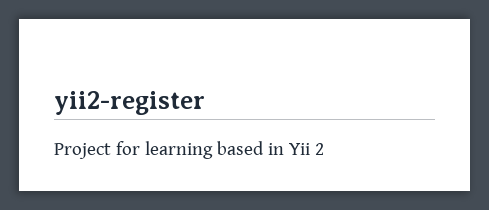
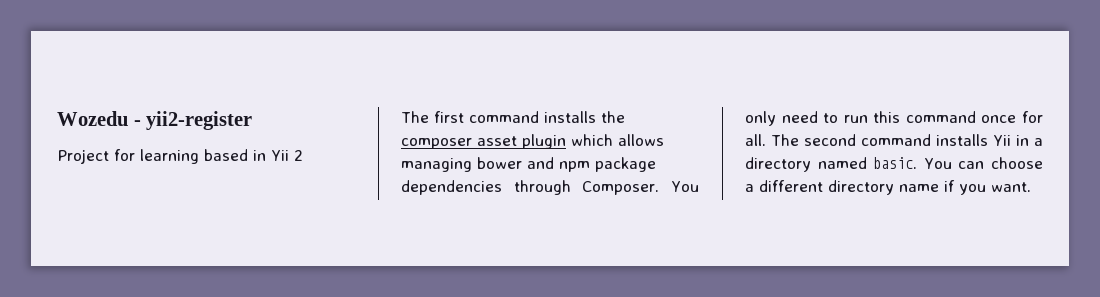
- yii2-register
+ Wozedu - yii2-register
+ The first command installs the composer asset plugin which allows managing bower and npm package dependencies through Composer. You only need to run this command once for all. The second command installs Yii in a directory named basic. You can choose a different directory name if you want.

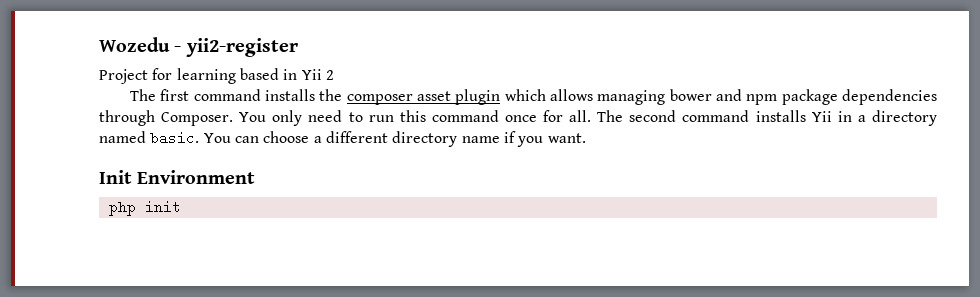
+ Init Environment
+ php init

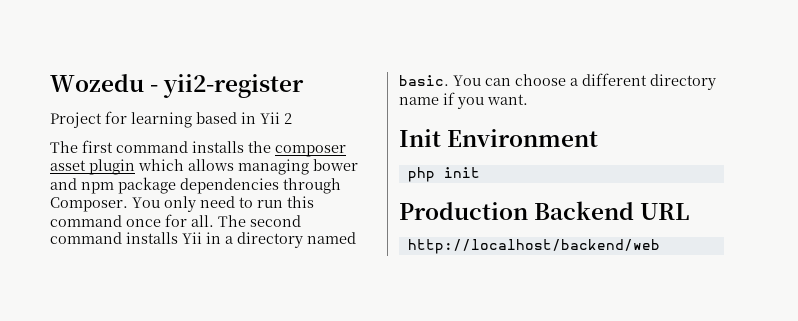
+ Production Backend URL
+ http://localhost/backend/web

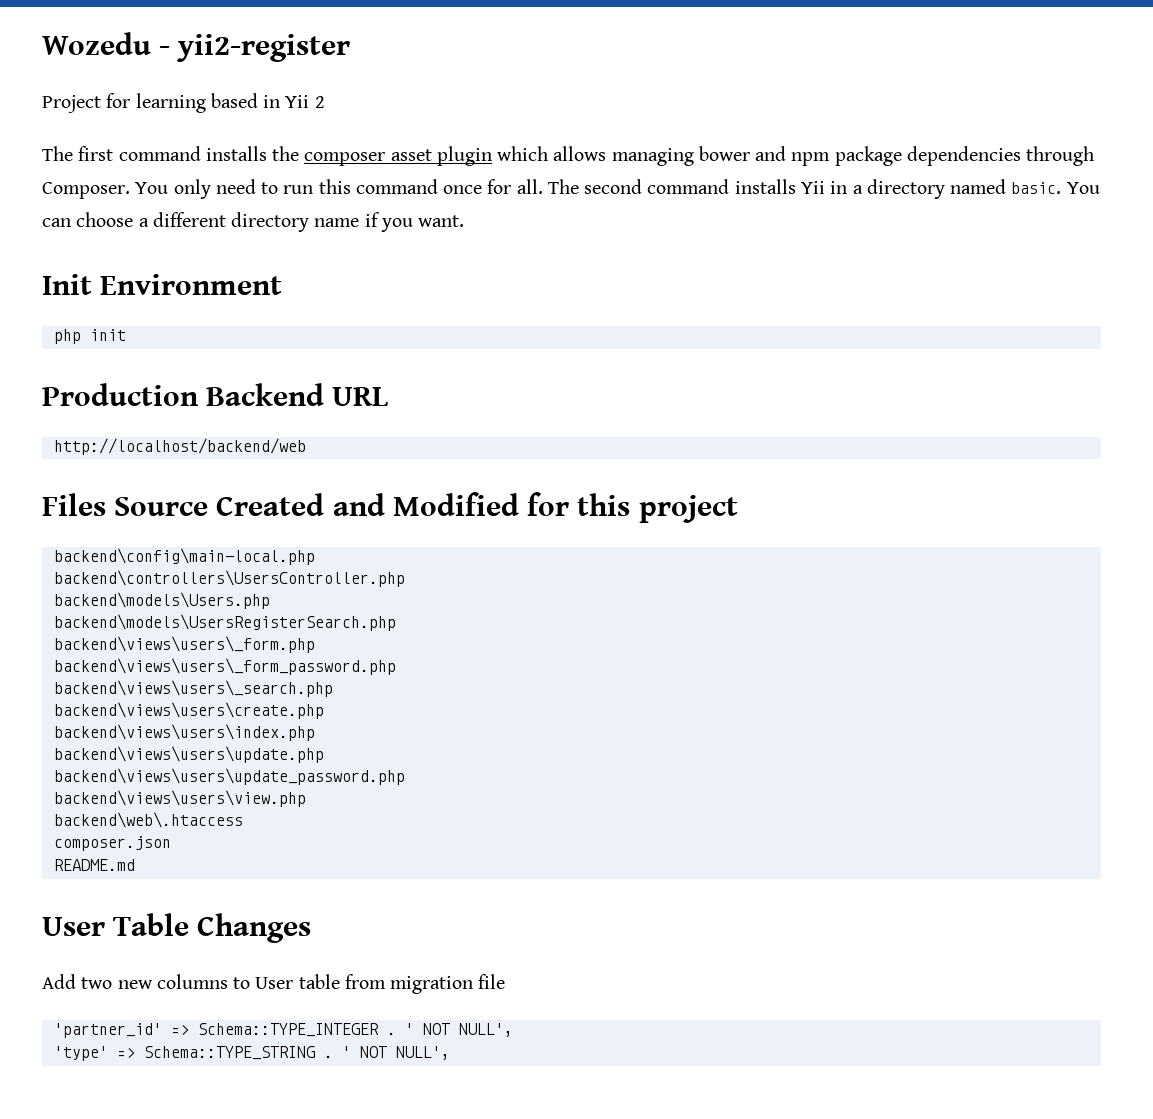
+ Files Source Created and Modified for this project
+ backend\config\main-local.php
+ backend\controllers\UsersController.php
+ backend\models\Users.php
+ backend\models\UsersRegisterSearch.php
+ backend\views\users\_form.php
+ backend\views\users\_form_password.php
+ backend\views\users\_search.php
+ backend\views\users\create.php
+ backend\views\users\index.php
+ backend\views\users\update.php
+ backend\views\users\update_password.php
+ backend\views\users\view.php
+ backend\web\.htaccess
+ composer.json
+ README.md
+ User Table Changes
+ Add two new columns to User table from migration file
+ 'partner_id' => Schema::TYPE_INTEGER . ' NOT NULL',
+ 'type' => Schema::TYPE_STRING . ' NOT NULL',

